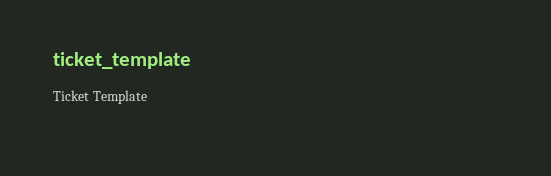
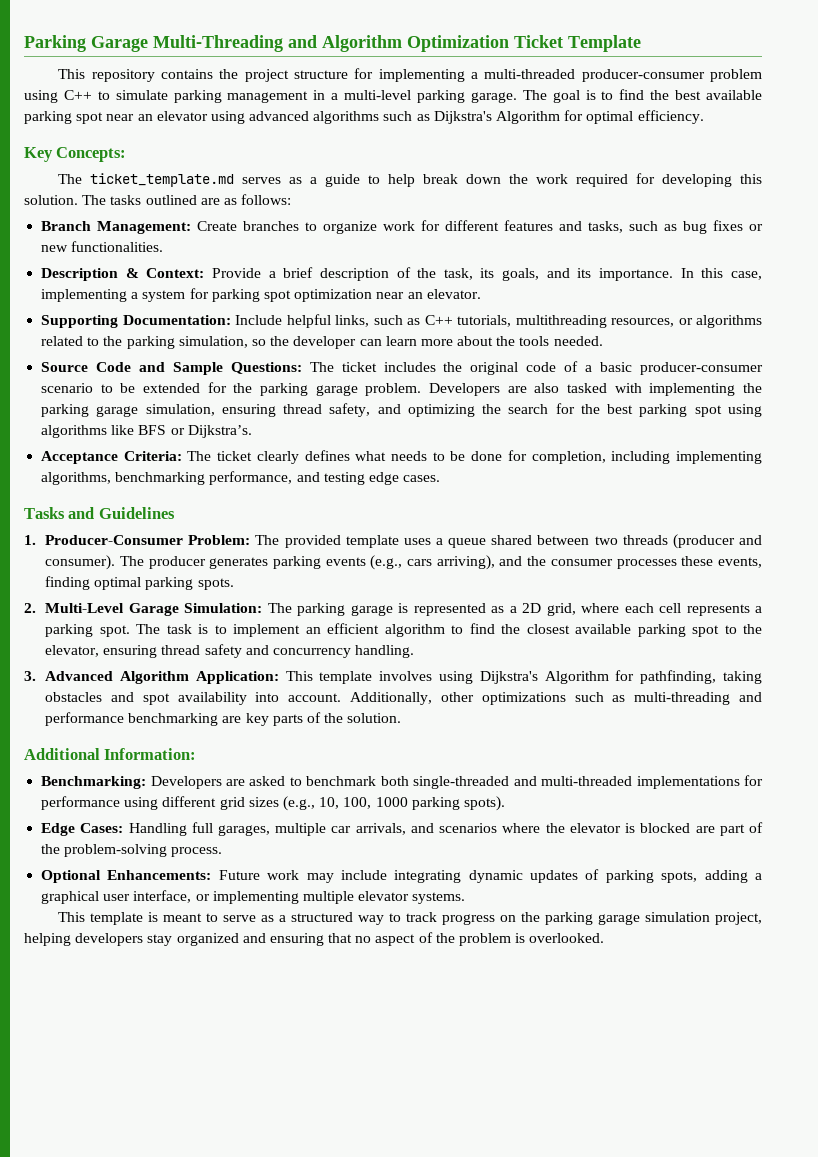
- ticket_template
- Ticket Template
+ Parking Garage Multi-Threading and Algorithm Optimization Ticket Template
+ This repository contains the project structure for implementing a multi-threaded producer-consumer problem using C++ to simulate parking management in a multi-level parking garage. The goal is to find the best available parking spot near an elevator using advanced algorithms such as Dijkstra's Algorithm for optimal efficiency.
+ Key Concepts:
+ The ticket_template.md serves as a guide to help break down the work required for developing this solution. The tasks outlined are as follows:
+ Branch Management: Create branches to organize work for different features and tasks, such as bug fixes or new functionalities.
+ Description & Context: Provide a brief description of the task, its goals, and its importance. In this case, implementing a system for parking spot optimization near an elevator.
+ Supporting Documentation: Include helpful links, such as C++ tutorials, multithreading resources, or algorithms related to the parking simulation, so the developer can learn more about the tools needed.
+ Source Code and Sample Questions: The ticket includes the original code of a basic producer-consumer scenario to be extended for the parking garage problem. Developers are also tasked with implementing the parking garage simulation, ensuring thread safety, and optimizing the search for the best parking spot using algorithms like BFS or Dijkstra’s.
+ Acceptance Criteria: The ticket clearly defines what needs to be done for completion, including implementing algorithms, benchmarking performance, and testing edge cases.
+ Tasks and Guidelines
+ 1. Producer-Consumer Problem: The provided template uses a queue shared between two threads (producer and consumer). The producer generates parking events (e.g., cars arriving), and the consumer processes these events, finding optimal parking spots.
+ 2. Multi-Level Garage Simulation: The parking garage is represented as a 2D grid, where each cell represents a parking spot. The task is to implement an efficient algorithm to find the closest available parking spot to the elevator, ensuring thread safety and concurrency handling.
+ 3. Advanced Algorithm Application: This template involves using Dijkstra's Algorithm for pathfinding, taking obstacles and spot availability into account. Additionally, other optimizations such as multi-threading and performance benchmarking are key parts of the solution.
+ Additional Information:
+ Benchmarking: Developers are asked to benchmark both single-threaded and multi-threaded implementations for performance using different grid sizes (e.g., 10, 100, 1000 parking spots).
+ Edge Cases: Handling full garages, multiple car arrivals, and scenarios where the elevator is blocked are part of the problem-solving process.
+ Optional Enhancements: Future work may include integrating dynamic updates of parking spots, adding a graphical user interface, or implementing multiple elevator systems.
+ This template is meant to serve as a structured way to track progress on the parking garage simulation project, helping developers stay organized and ensuring that no aspect of the problem is overlooked.

